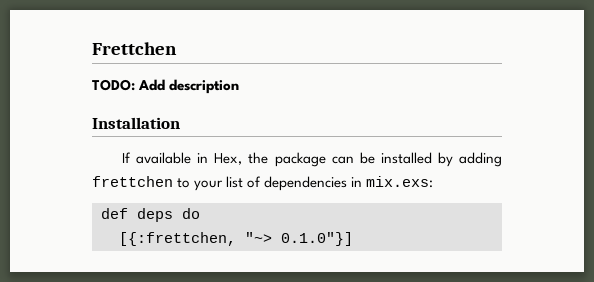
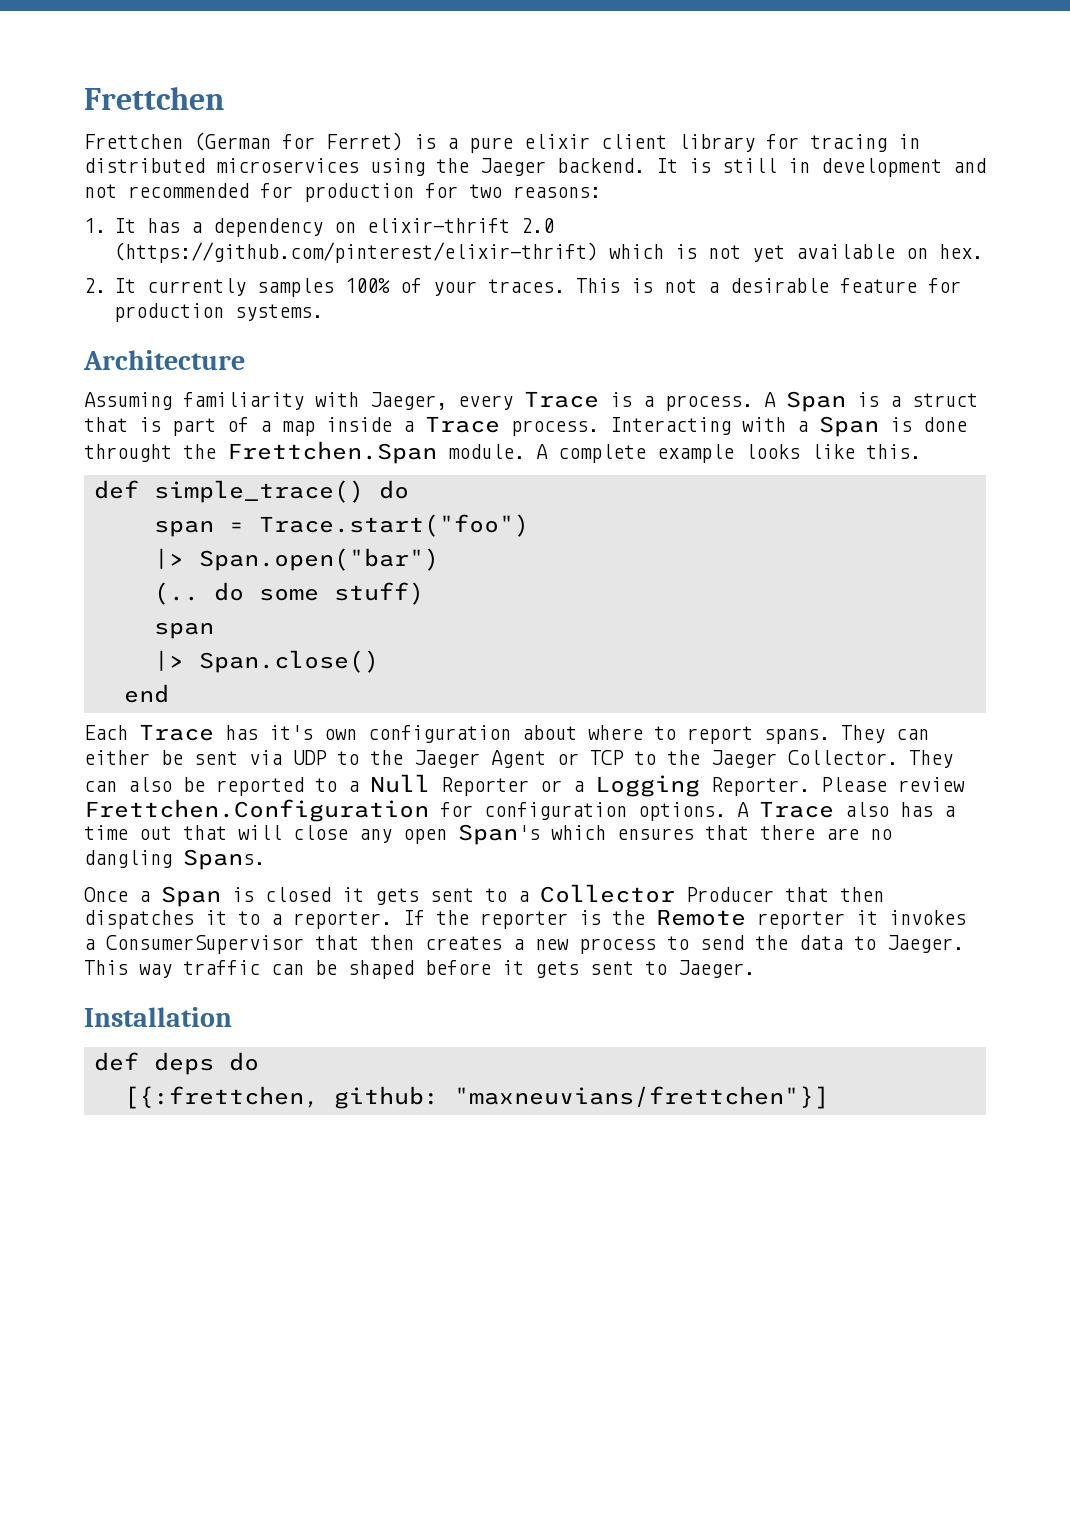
- TODO: Add description
+ Frettchen (German for Ferret) is a pure elixir client library for tracing in distributed microservices using the Jaeger backend. It is still in development and not recommended for production for two reasons:
+ 1. It has a dependency on elixir-thrift 2.0 (https://github.com/pinterest/elixir-thrift) which is not yet available on hex.
+ 2. It currently samples 100% of your traces. This is not a desirable feature for production systems.
+ Architecture
+ Assuming familiarity with Jaeger, every Trace is a process. A Span is a struct that is part of a map inside a Trace process. Interacting with a Span is done throught the Frettchen.Span module. A complete example looks like this.
+ def simple_trace() do
+ span = Trace.start("foo")
+ |> Span.open("bar")
+ (.. do some stuff)
+ span
+ |> Span.close()
+ end
+ Each Trace has it's own configuration about where to report spans. They can either be sent via UDP to the Jaeger Agent or TCP to the Jaeger Collector. They can also be reported to a Null Reporter or a Logging Reporter. Please review Frettchen.Configuration for configuration options. A Trace also has a time out that will close any open Span's which ensures that there are no dangling Spans.
+ Once a Span is closed it gets sent to a Collector Producer that then dispatches it to a reporter. If the reporter is the Remote reporter it invokes a ConsumerSupervisor that then creates a new process to send the data to Jaeger. This way traffic can be shaped before it gets sent to Jaeger.
  Installation
- If available in Hex, the package can be installed by adding frettchen to your list of dependencies in mix.exs:
- [{:frettchen, "~> 0.1.0"}]
+ [{:frettchen, github: "maxneuvians/frettchen"}]

